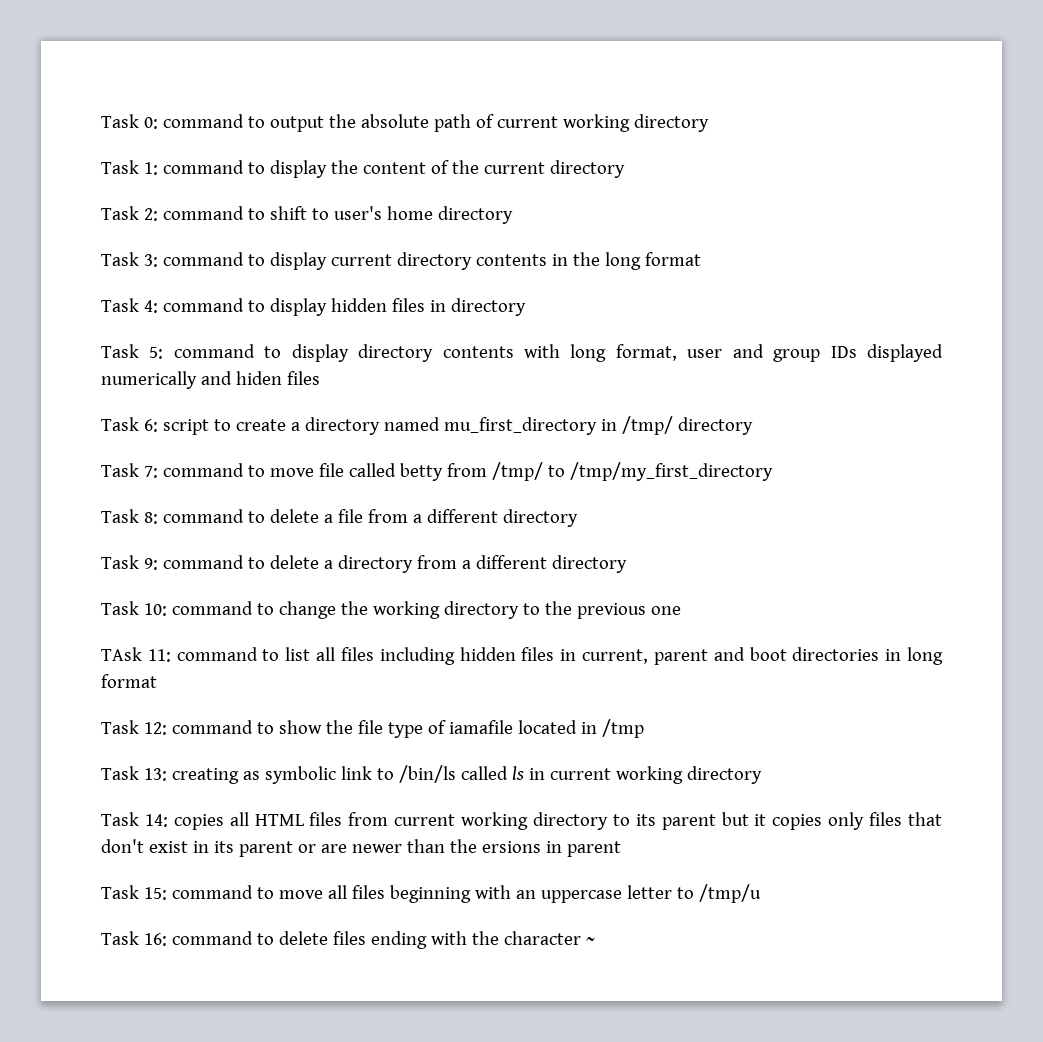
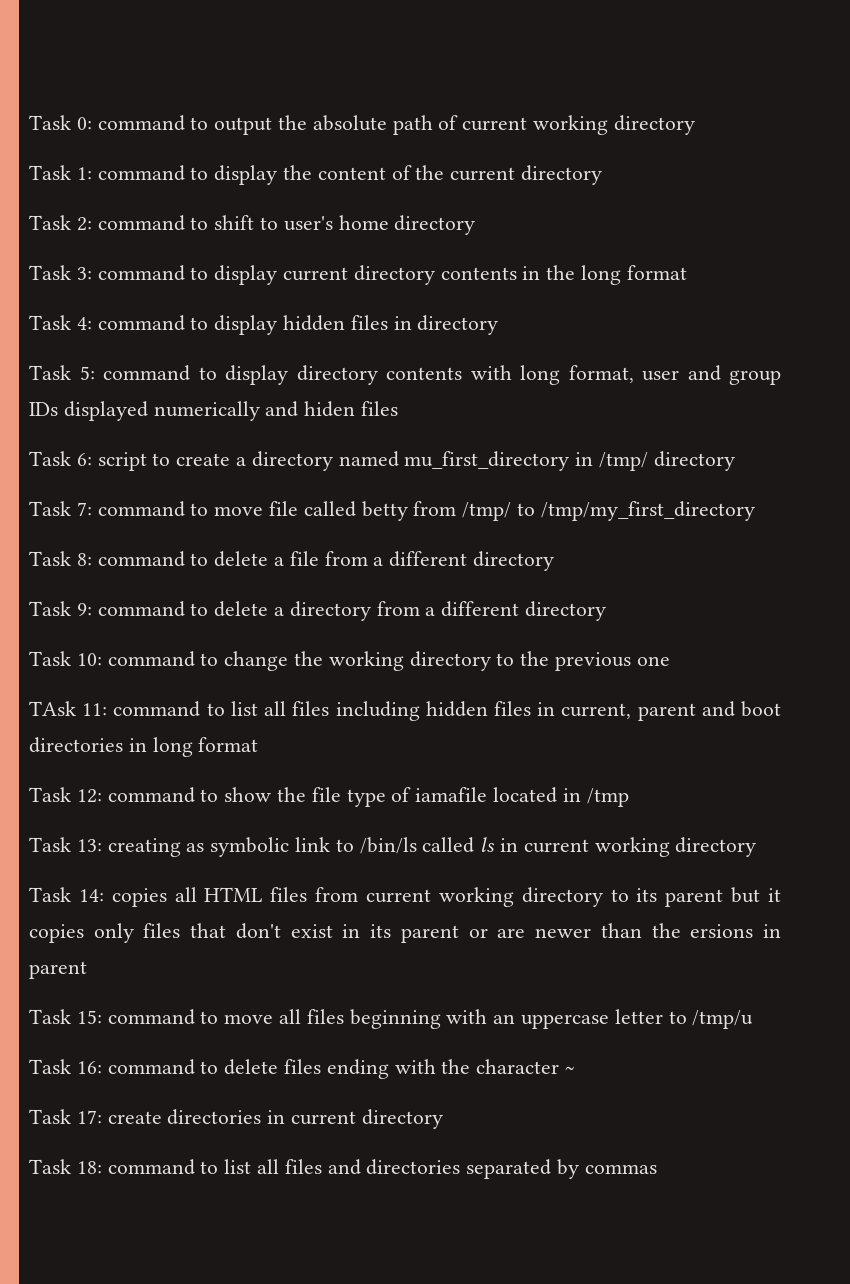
+ Task 17: create directories in current directory
+ Task 18: command to list all files and directories separated by commas

